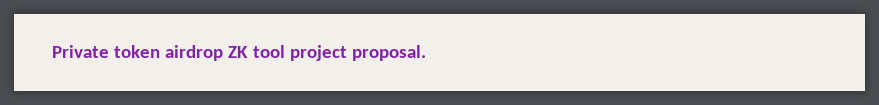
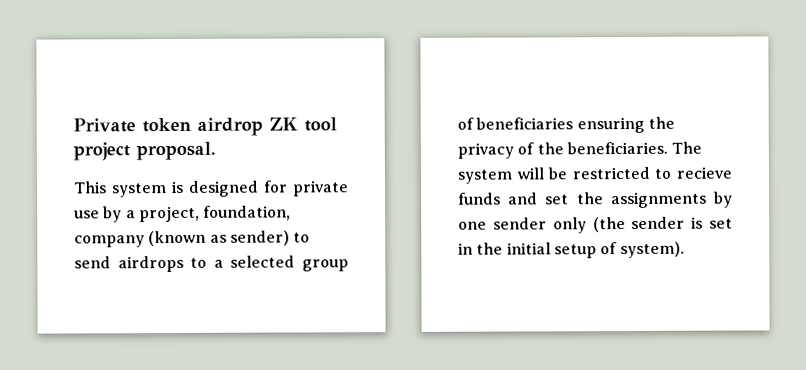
+ This system is designed for private use by a project, foundation, company (known as sender) to send airdrops to a selected group of beneficiaries ensuring the privacy of the beneficiaries. The system will be restricted to recieve funds and set the assignments by one sender only (the sender is set in the initial setup of system).

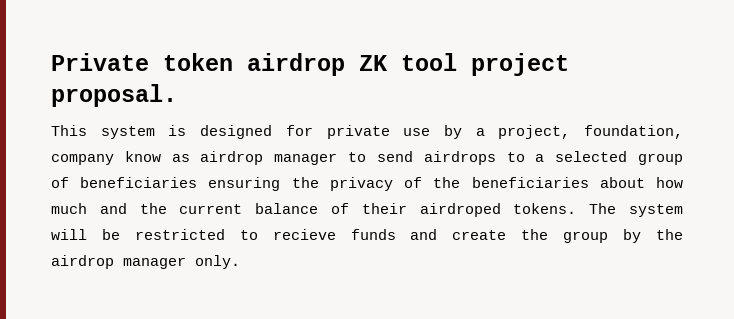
- This system is designed for private use by a project, foundation, company (known as sender) to send airdrops to a selected group of beneficiaries ensuring the privacy of the beneficiaries.
+ This system is designed for private use by a project, foundation, company know as airdrop manager to send airdrops to a selected group of beneficiaries ensuring the privacy of the beneficiaries about how much and the current balance of their airdroped tokens.
- The system will be restricted to recieve funds and set the assignments by one sender only (the sender is set in the initial setup of system).
+ The system will be restricted to recieve funds and create the group by the airdrop manager only.

